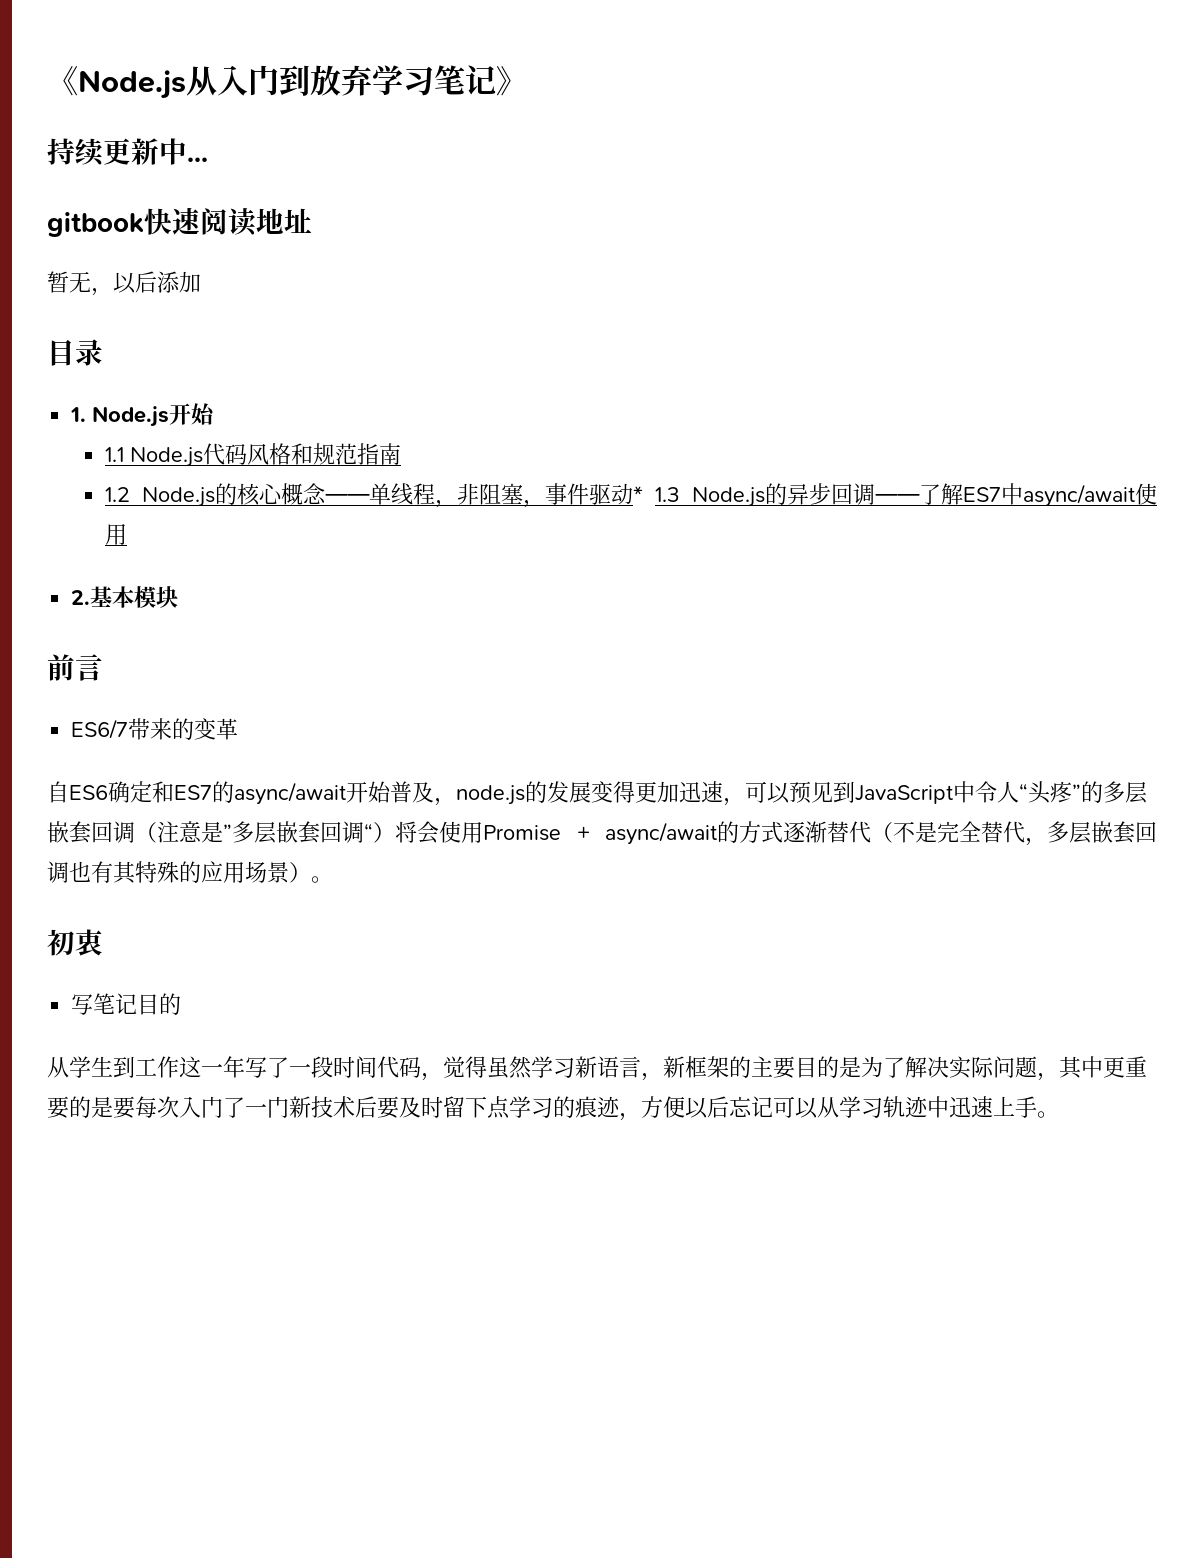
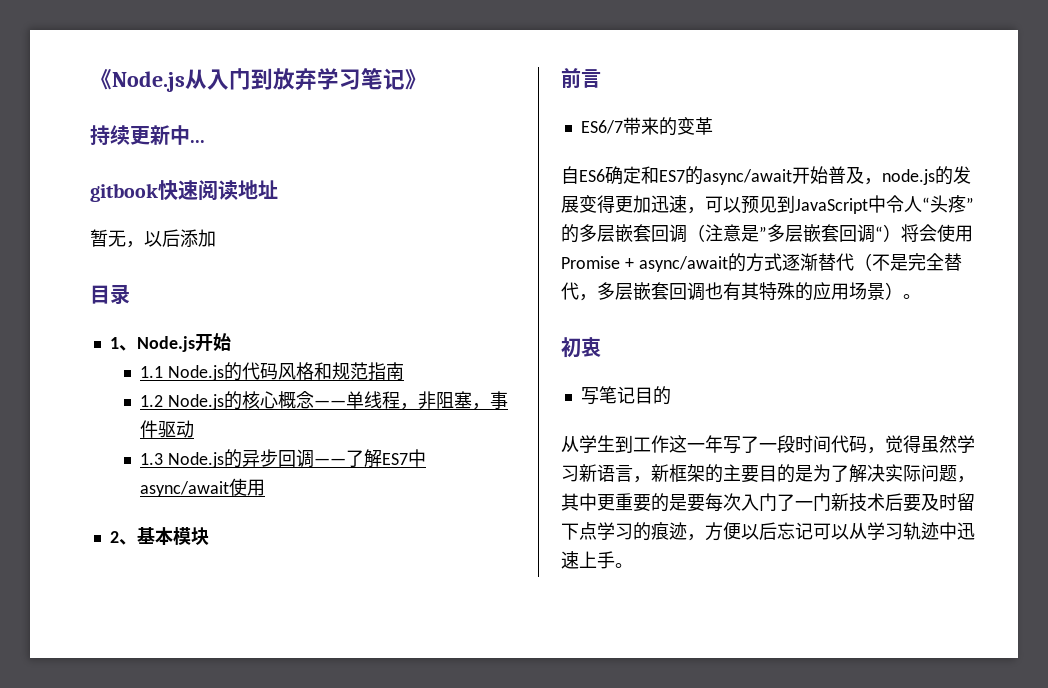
- 1. Node.js开始
+ 1、Node.js开始
- 1.1 Node.js代码风格和规范指南
+ 1.1 Node.js的代码风格和规范指南
- 1.2 Node.js的核心概念——单线程，非阻塞，事件驱动* 1.3 Node.js的异步回调——了解ES7中async/await使用
+ 1.2 Node.js的核心概念——单线程，非阻塞，事件驱动
+ 1.3 Node.js的异步回调——了解ES7中async/await使用
- 2.基本模块
+ 2、基本模块

